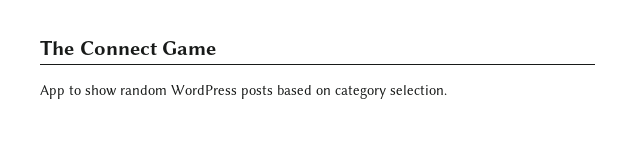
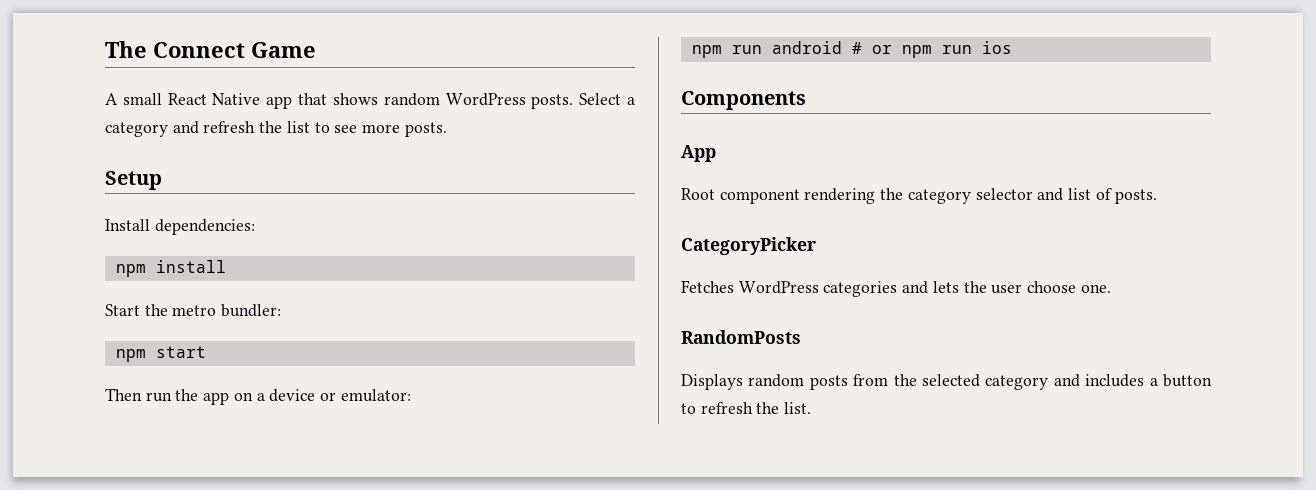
- App to show random WordPress posts based on category selection.
+ A small React Native app that shows random WordPress posts. Select a category and refresh the list to see more posts.
+ Setup
+ Install dependencies:
+ npm install
+ Start the metro bundler:
+ npm start
+ Then run the app on a device or emulator:
+ npm run android # or npm run ios
+ Components
+ App
+ Root component rendering the category selector and list of posts.
+ CategoryPicker
+ Fetches WordPress categories and lets the user choose one.
+ RandomPosts
+ Displays random posts from the selected category and includes a button to refresh the list.

